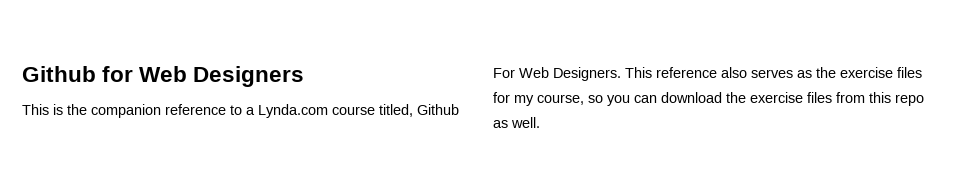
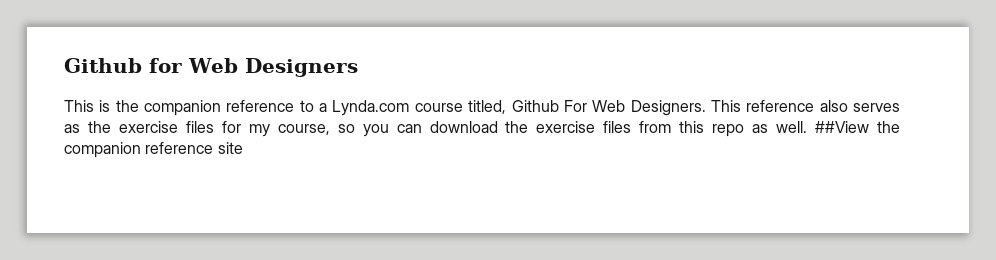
+ ##View the companion reference site

